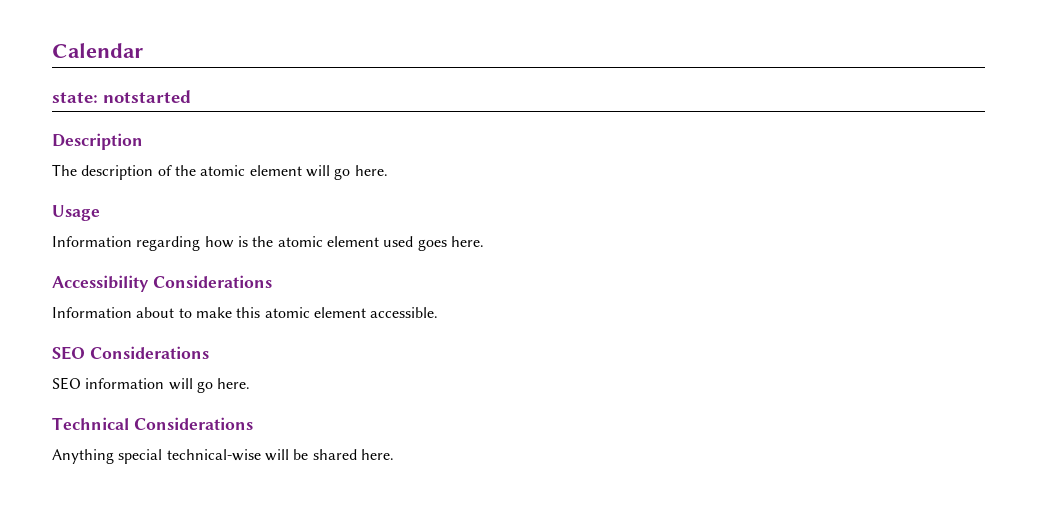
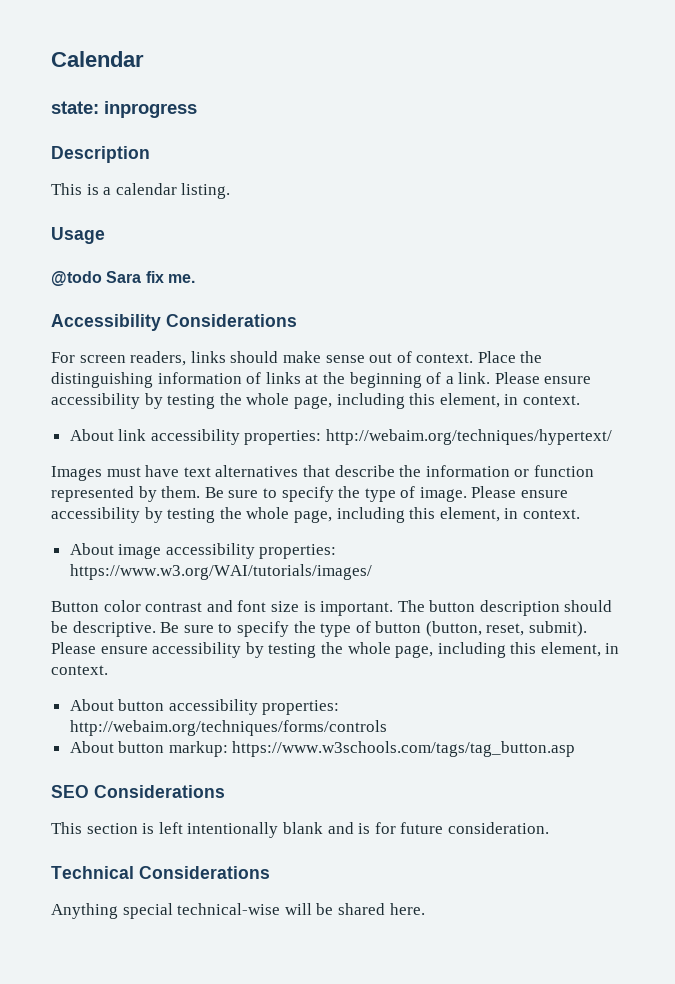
- state: notstarted
+ state: inprogress
- The description of the atomic element will go here.
+ This is a calendar listing.
  Usage
- Information regarding how is the atomic element used goes here.
+ @todo Sara fix me.
  Accessibility Considerations
- Information about to make this atomic element accessible.
+ For screen readers, links should make sense out of context. Place the distinguishing information of links at the beginning of a link. Please ensure accessibility by testing the whole page, including this element, in context.
+ About link accessibility properties: http://webaim.org/techniques/hypertext/
+ Images must have text alternatives that describe the information or function represented by them. Be sure to specify the type of image. Please ensure accessibility by testing the whole page, including this element, in context.
+ About image accessibility properties: https://www.w3.org/WAI/tutorials/images/
+ Button color contrast and font size is important. The button description should be descriptive. Be sure to specify the type of button (button, reset, submit). Please ensure accessibility by testing the whole page, including this element, in context.
+ About button accessibility properties: http://webaim.org/techniques/forms/controls
+ About button markup: https://www.w3schools.com/tags/tag_button.asp
  SEO Considerations
- SEO information will go here.
+ This section is left intentionally blank and is for future consideration.

